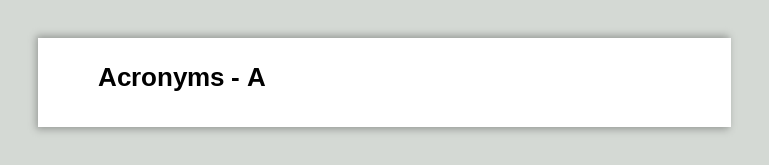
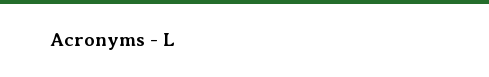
- Acronyms - A
+ Acronyms - L

